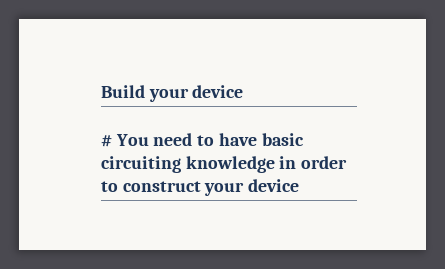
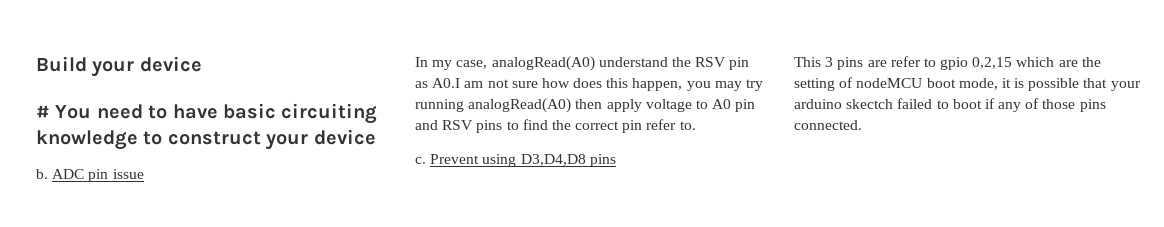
- # You need to have basic circuiting knowledge in order to construct your device
+ # You need to have basic circuiting knowledge to construct your device
+ b. ADC pin issue
+ In my case, analogRead(A0) understand the RSV pin as A0.I am not sure how does this happen, you may try running analogRead(A0) then apply voltage to A0 pin and RSV pins to find the correct pin refer to.
+ c. Prevent using D3,D4,D8 pins
+ This 3 pins are refer to gpio 0,2,15 which are the setting of nodeMCU boot mode, it is possible that your arduino skectch failed to boot if any of those pins connected.

